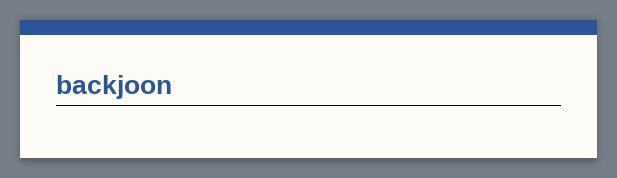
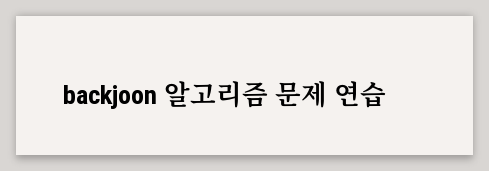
- backjoon
+ backjoon 알고리즘 문제 연습

